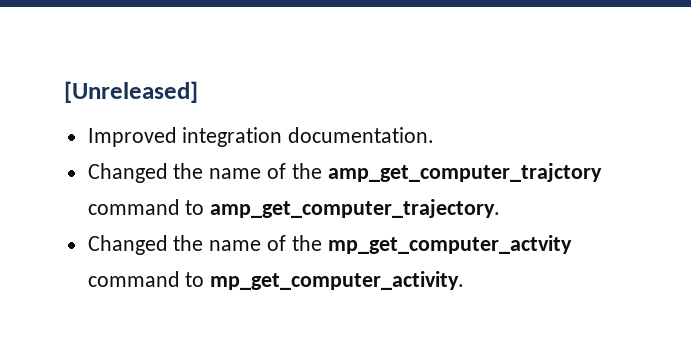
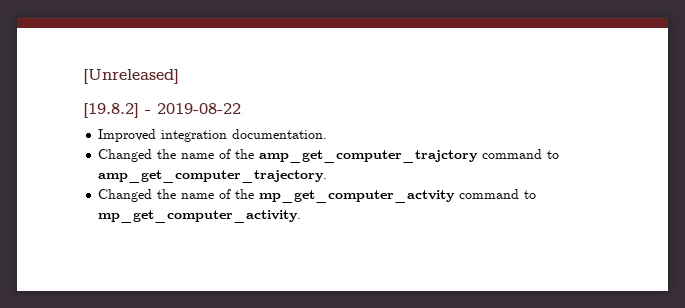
+ [19.8.2] - 2019-08-22

